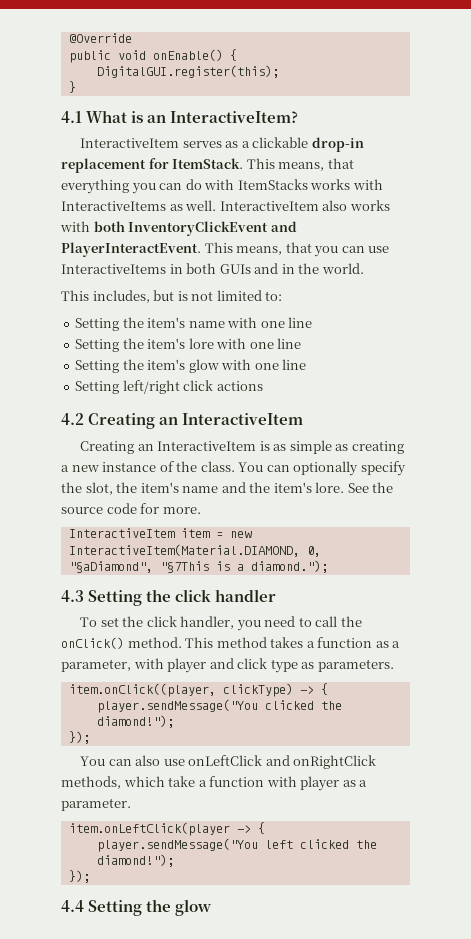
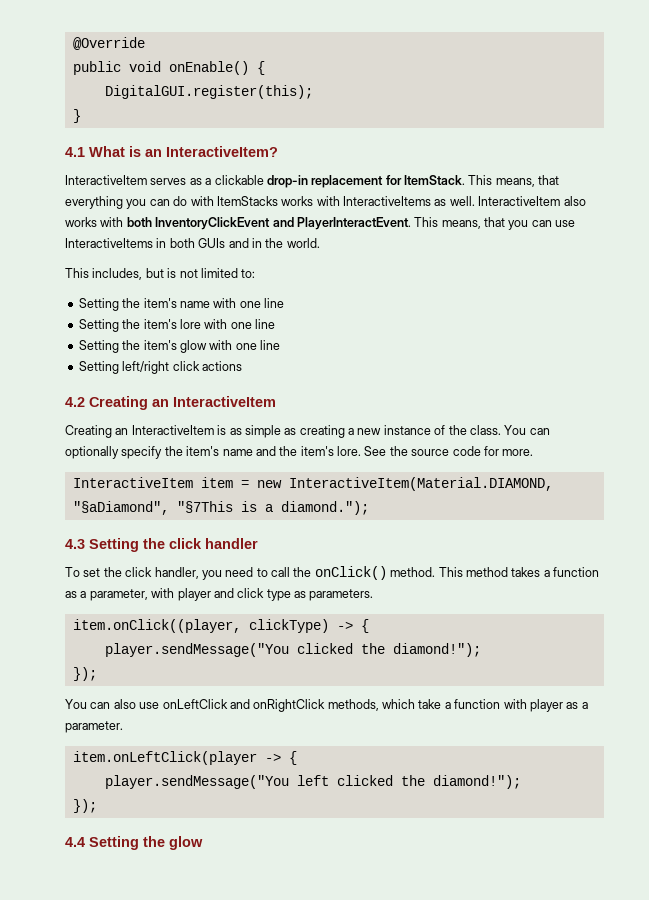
- You can optionally specify the slot, the item's name and the item's lore.
+ You can optionally specify the item's name and the item's lore.
- InteractiveItem item = new InteractiveItem(Material.DIAMOND, 0, "§aDiamond", "§7This is a diamond.");
+ InteractiveItem item = new InteractiveItem(Material.DIAMOND, "§aDiamond", "§7This is a diamond.");

